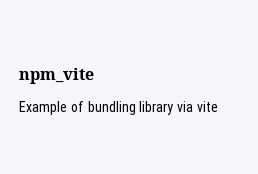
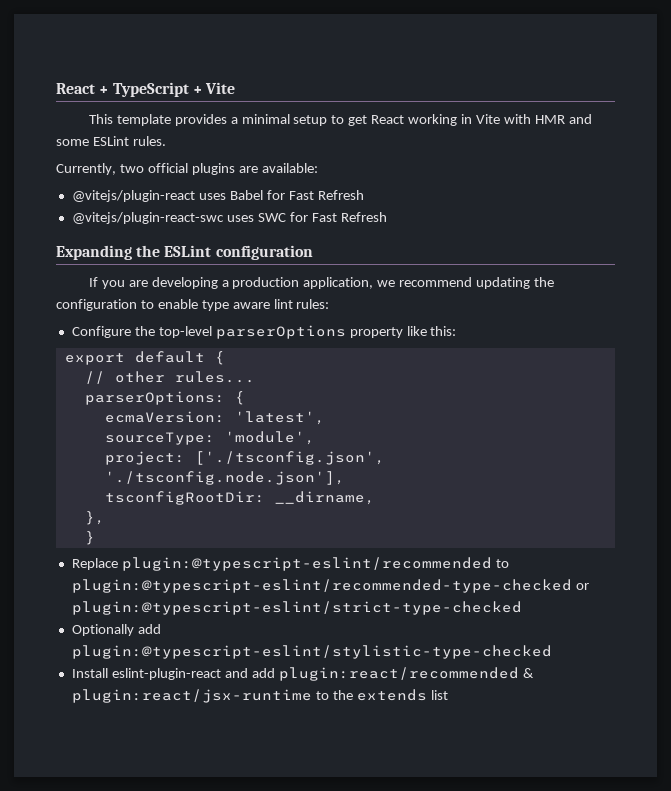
- npm_vite
- Example of bundling library via vite
+ React + TypeScript + Vite
+ This template provides a minimal setup to get React working in Vite with HMR and some ESLint rules.
+ Currently, two official plugins are available:
+ @vitejs/plugin-react uses Babel for Fast Refresh
+ @vitejs/plugin-react-swc uses SWC for Fast Refresh
+ Expanding the ESLint configuration
+ If you are developing a production application, we recommend updating the configuration to enable type aware lint rules:
+ Configure the top-level parserOptions property like this:
+ export default {
+ // other rules...
+ parserOptions: {
+ ecmaVersion: 'latest',
+ sourceType: 'module',
+ project: ['./tsconfig.json', './tsconfig.node.json'],
+ tsconfigRootDir: __dirname,
+ },
+ }
+ Replace plugin:@typescript-eslint/recommended to plugin:@typescript-eslint/recommended-type-checked or plugin:@typescript-eslint/strict-type-checked
+ Optionally add plugin:@typescript-eslint/stylistic-type-checked
+ Install eslint-plugin-react and add plugin:react/recommended & plugin:react/jsx-runtime to the extends list

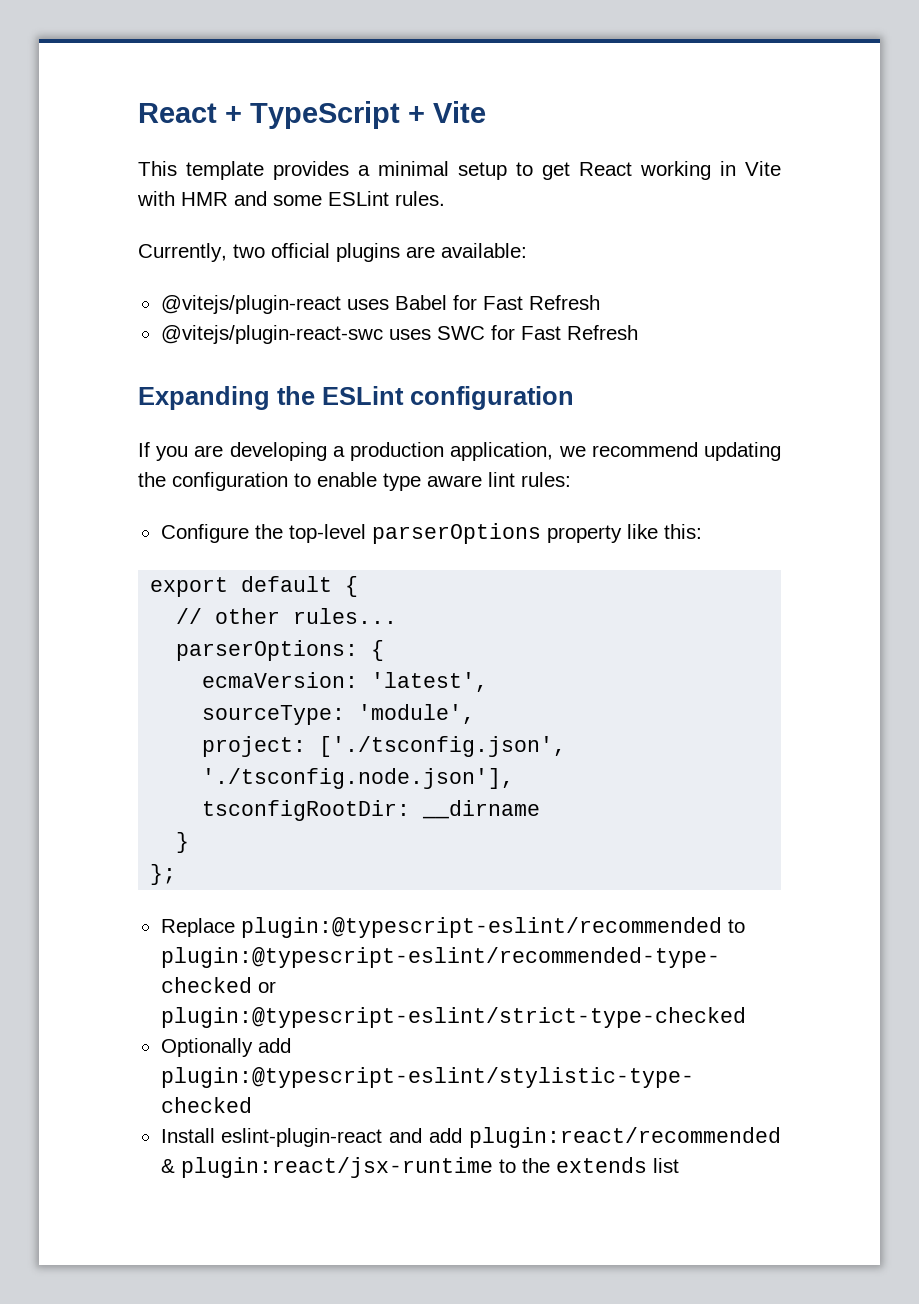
- tsconfigRootDir: __dirname,
- },
+ tsconfigRootDir: __dirname
+ };

